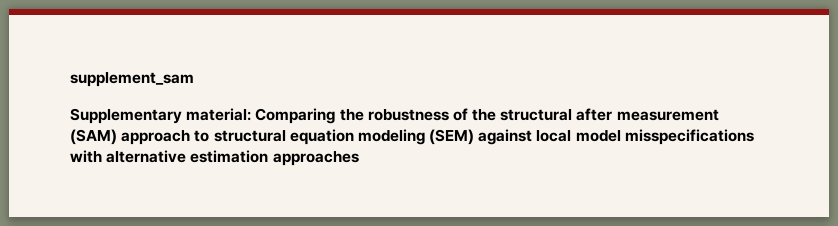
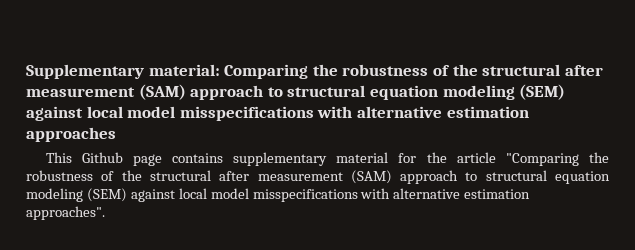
- supplement_sam
+ This Github page contains supplementary material for the article "Comparing the robustness of the structural after measurement (SAM) approach to structural equation modeling (SEM) against local model misspecifications with alternative estimation approaches".

